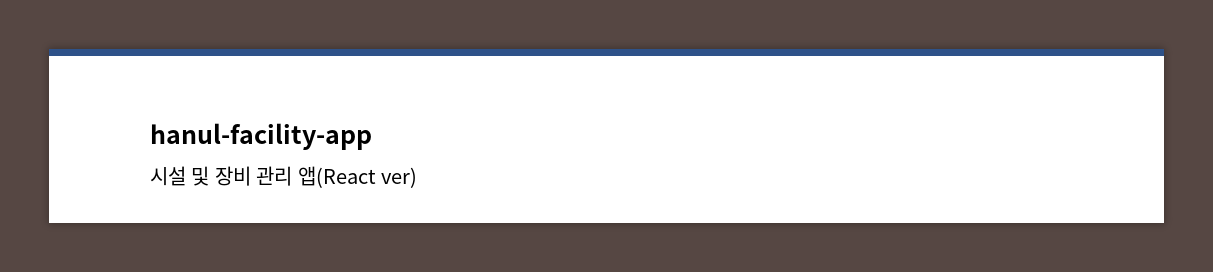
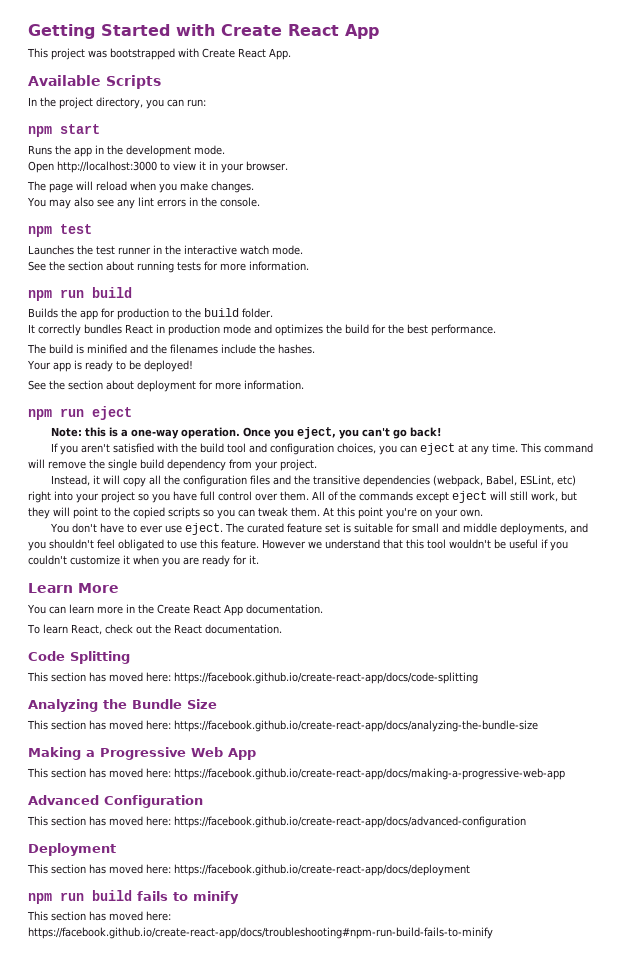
- hanul-facility-app
- 시설 및 장비 관리 앱(React ver)
+ Getting Started with Create React App
+ This project was bootstrapped with Create React App.
+ Available Scripts
+ In the project directory, you can run:
+ npm start
+ Runs the app in the development mode.
+ Open http://localhost:3000 to view it in your browser.
+ The page will reload when you make changes.
+ You may also see any lint errors in the console.
+ npm test
+ Launches the test runner in the interactive watch mode.
+ See the section about running tests for more information.
+ npm run build
+ Builds the app for production to the build folder.
+ It correctly bundles React in production mode and optimizes the build for the best performance.
+ The build is minified and the filenames include the hashes.
+ Your app is ready to be deployed!
+ See the section about deployment for more information.
+ npm run eject
+ Note: this is a one-way operation. Once you eject, you can't go back!
+ If you aren't satisfied with the build tool and configuration choices, you can eject at any time. This command will remove the single build dependency from your project.
+ Instead, it will copy all the configuration files and the transitive dependencies (webpack, Babel, ESLint, etc) right into your project so you have full control over them. All of the commands except eject will still work, but they will point to the copied scripts so you can tweak them. At this point you're on your own.
+ You don't have to ever use eject. The curated feature set is suitable for small and middle deployments, and you shouldn't feel obligated to use this feature. However we understand that this tool wouldn't be useful if you couldn't customize it when you are ready for it.
+ Learn More
+ You can learn more in the Create React App documentation.
+ To learn React, check out the React documentation.
+ Code Splitting
+ This section has moved here: https://facebook.github.io/create-react-app/docs/code-splitting
+ Analyzing the Bundle Size
+ This section has moved here: https://facebook.github.io/create-react-app/docs/analyzing-the-bundle-size
+ Making a Progressive Web App
+ This section has moved here: https://facebook.github.io/create-react-app/docs/making-a-progressive-web-app
+ Advanced Configuration
+ This section has moved here: https://facebook.github.io/create-react-app/docs/advanced-configuration
+ Deployment
+ This section has moved here: https://facebook.github.io/create-react-app/docs/deployment
+ npm run build fails to minify
+ This section has moved here: https://facebook.github.io/create-react-app/docs/troubleshooting#npm-run-build-fails-to-minify

